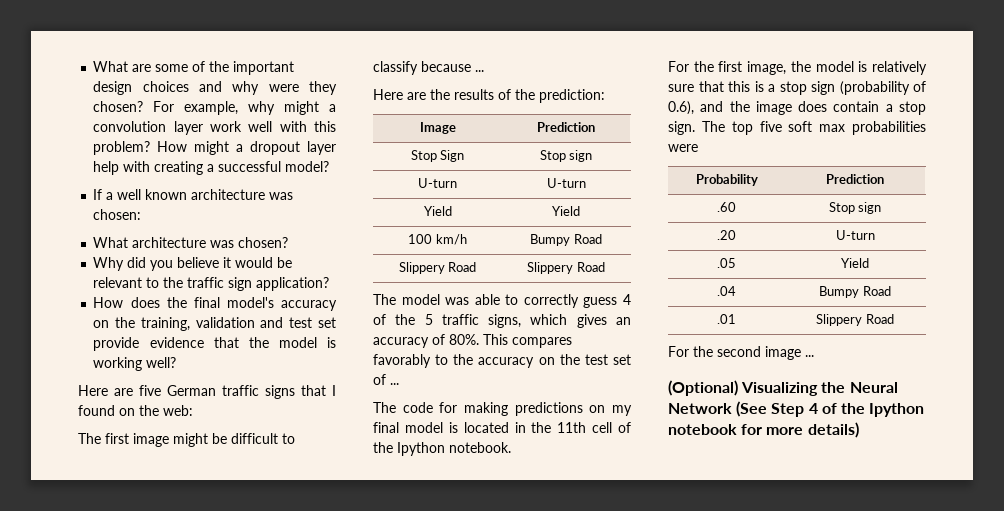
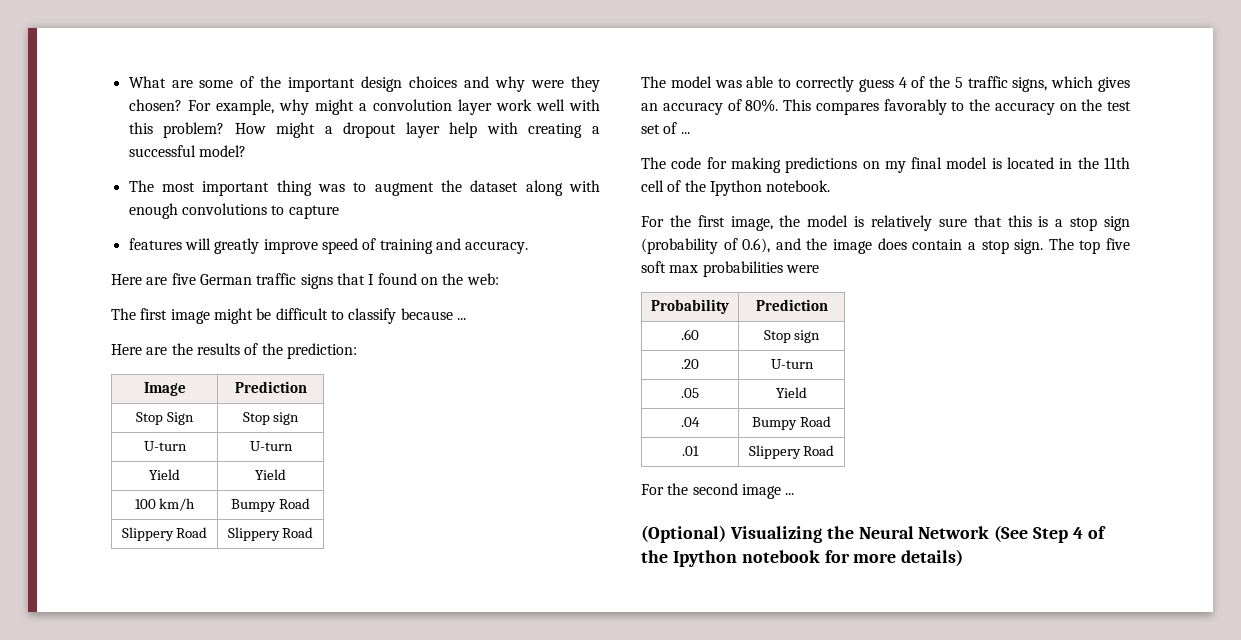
- If a well known architecture was chosen:
- What architecture was chosen?
- Why did you believe it would be relevant to the traffic sign application?
- How does the final model's accuracy on the training, validation and test set provide evidence that the model is working well?
+ The most important thing was to augment the dataset along with enough convolutions to capture
+ features will greatly improve speed of training and accuracy.

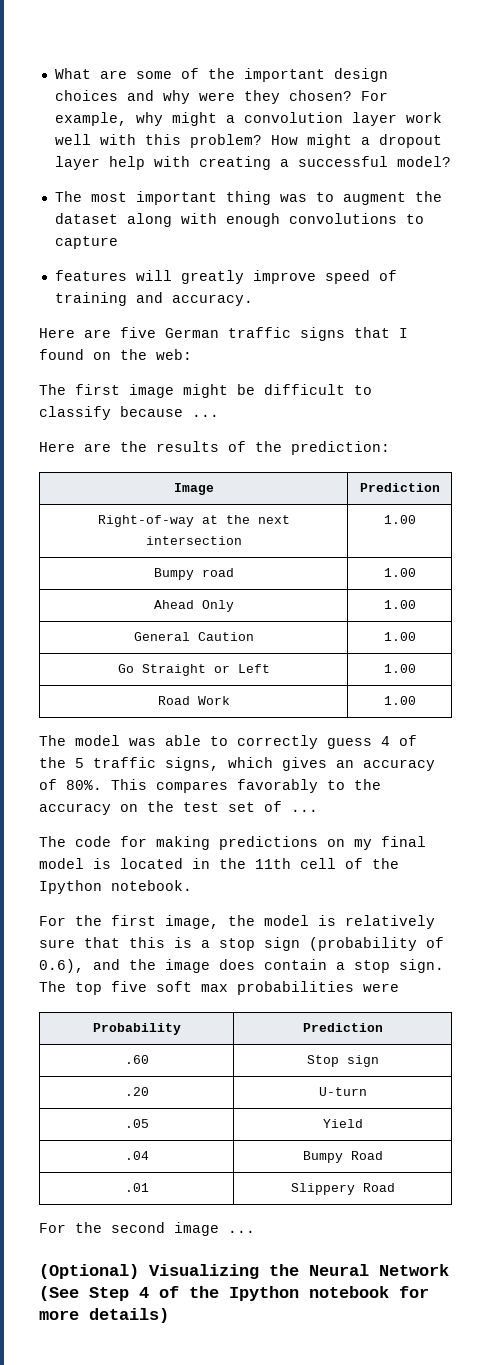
- Stop Sign | Stop sign
- U-turn | U-turn
- Yield | Yield
- 100 km/h | Bumpy Road
- Slippery Road | Slippery Road
+ Right-of-way at the next intersection | 1.00
+ Bumpy road | 1.00
+ Ahead Only | 1.00
+ General Caution | 1.00
+ Go Straight or Left | 1.00
+ Road Work | 1.00

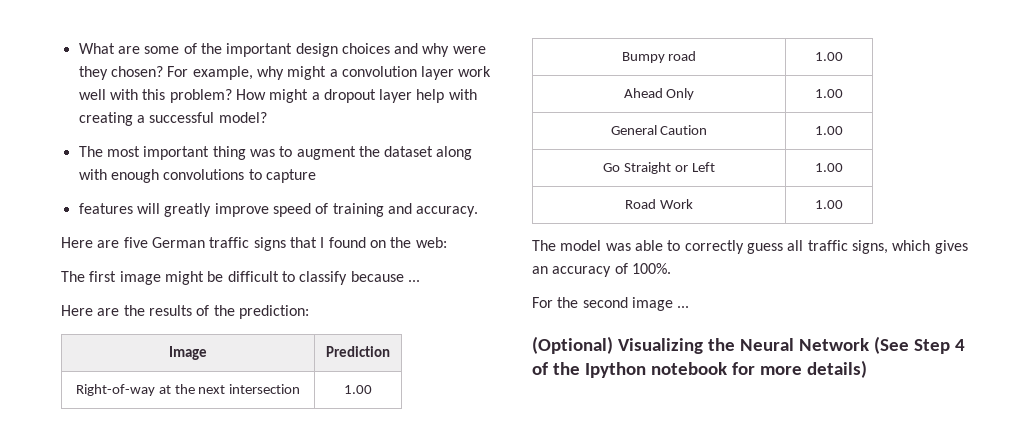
- The model was able to correctly guess 4 of the 5 traffic signs, which gives an accuracy of 80%. This compares favorably to the accuracy on the test set of ...
- The code for making predictions on my final model is located in the 11th cell of the Ipython notebook.
- For the first image, the model is relatively sure that this is a stop sign (probability of 0.6), and the image does contain a stop sign. The top five soft max probabilities were
- Probability | Prediction
- .60 | Stop sign
- .20 | U-turn
- .05 | Yield
- .04 | Bumpy Road
- .01 | Slippery Road
+ The model was able to correctly guess all traffic signs, which gives an accuracy of 100%.

